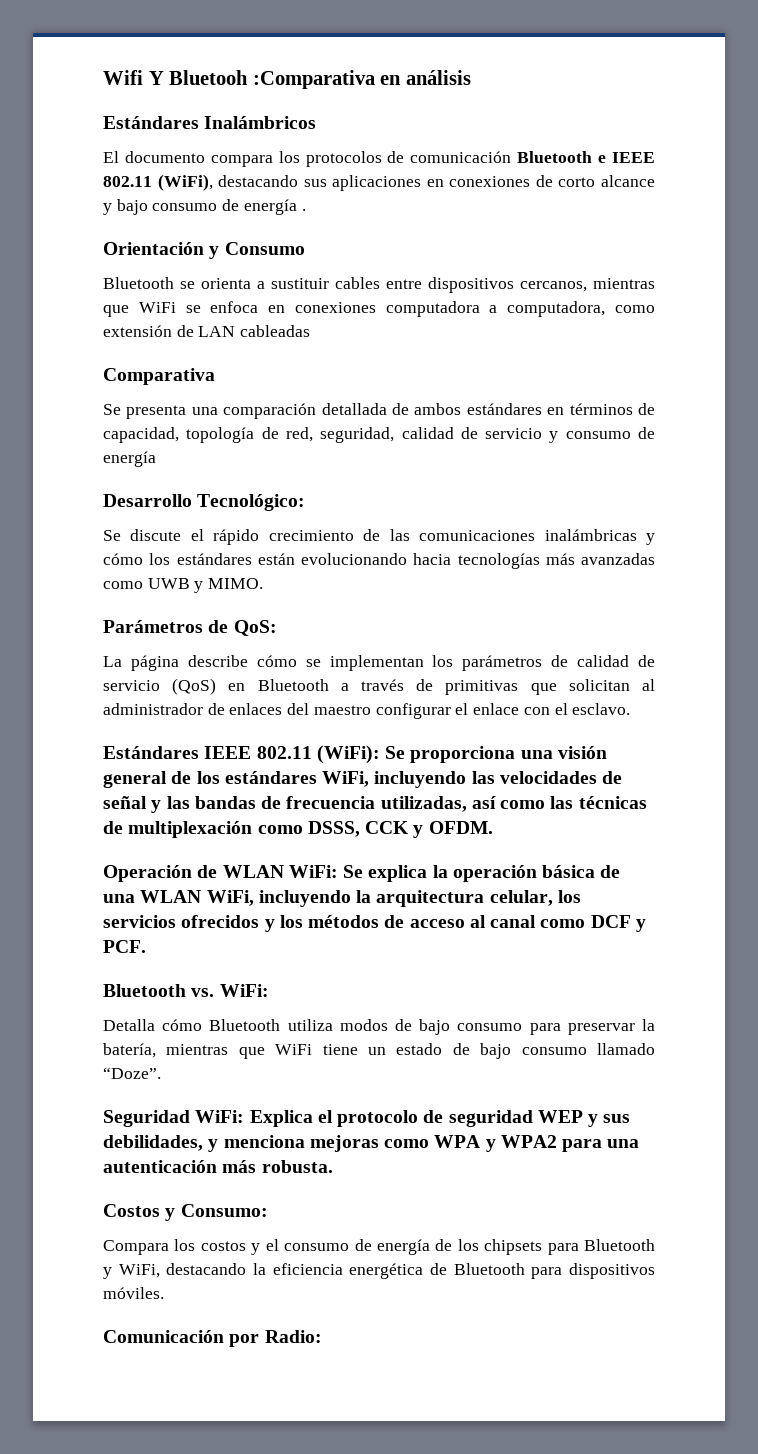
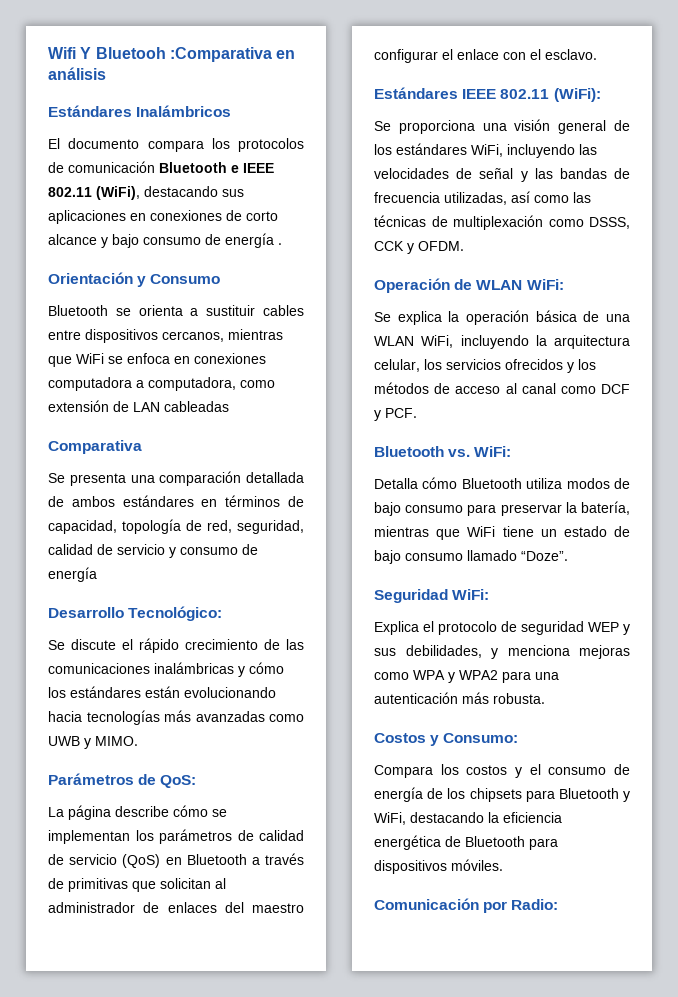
- Estándares IEEE 802.11 (WiFi): Se proporciona una visión general de los estándares WiFi, incluyendo las velocidades de señal y las bandas de frecuencia utilizadas, así como las técnicas de multiplexación como DSSS, CCK y OFDM.
+ Estándares IEEE 802.11 (WiFi):
+ Se proporciona una visión general de los estándares WiFi, incluyendo las velocidades de señal y las bandas de frecuencia utilizadas, así como las técnicas de multiplexación como DSSS, CCK y OFDM.
- Operación de WLAN WiFi: Se explica la operación básica de una WLAN WiFi, incluyendo la arquitectura celular, los servicios ofrecidos y los métodos de acceso al canal como DCF y PCF.
+ Operación de WLAN WiFi:
+ Se explica la operación básica de una WLAN WiFi, incluyendo la arquitectura celular, los servicios ofrecidos y los métodos de acceso al canal como DCF y PCF.
- Seguridad WiFi: Explica el protocolo de seguridad WEP y sus debilidades, y menciona mejoras como WPA y WPA2 para una autenticación más robusta.
+ Seguridad WiFi:
+ Explica el protocolo de seguridad WEP y sus debilidades, y menciona mejoras como WPA y WPA2 para una autenticación más robusta.

